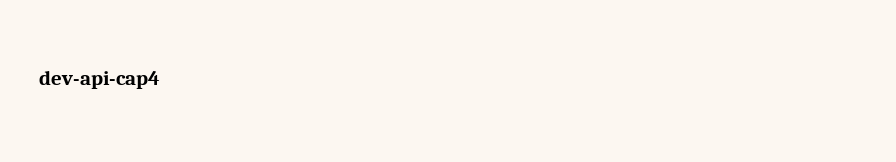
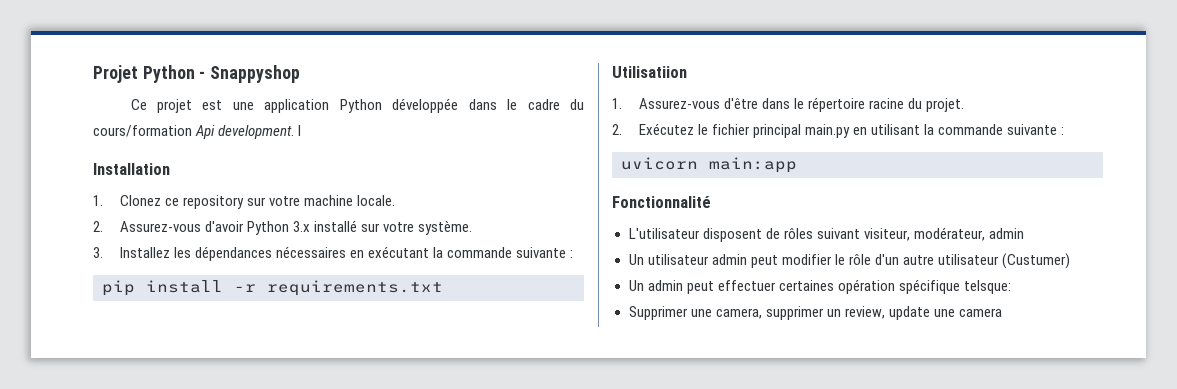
- dev-api-cap4
+ Projet Python - Snappyshop
+ Ce projet est une application Python développée dans le cadre du cours/formation Api development. I
+ Installation
+ 1. Clonez ce repository sur votre machine locale.
+ 2. Assurez-vous d'avoir Python 3.x installé sur votre système.
+ 3. Installez les dépendances nécessaires en exécutant la commande suivante :
+ pip install -r requirements.txt
+ Utilisatiion
+ 1. Assurez-vous d'être dans le répertoire racine du projet.
+ 2. Exécutez le fichier principal main.py en utilisant la commande suivante :
+ uvicorn main:app
+ Fonctionnalité
+ L'utilisateur disposent de rôles suivant visiteur, modérateur, admin
+ Un utilisateur admin peut modifier le rôle d'un autre utilisateur (Custumer)
+ Un admin peut effectuer certaines opération spécifique telsque:
+ Supprimer une camera, supprimer un review, update une camera

